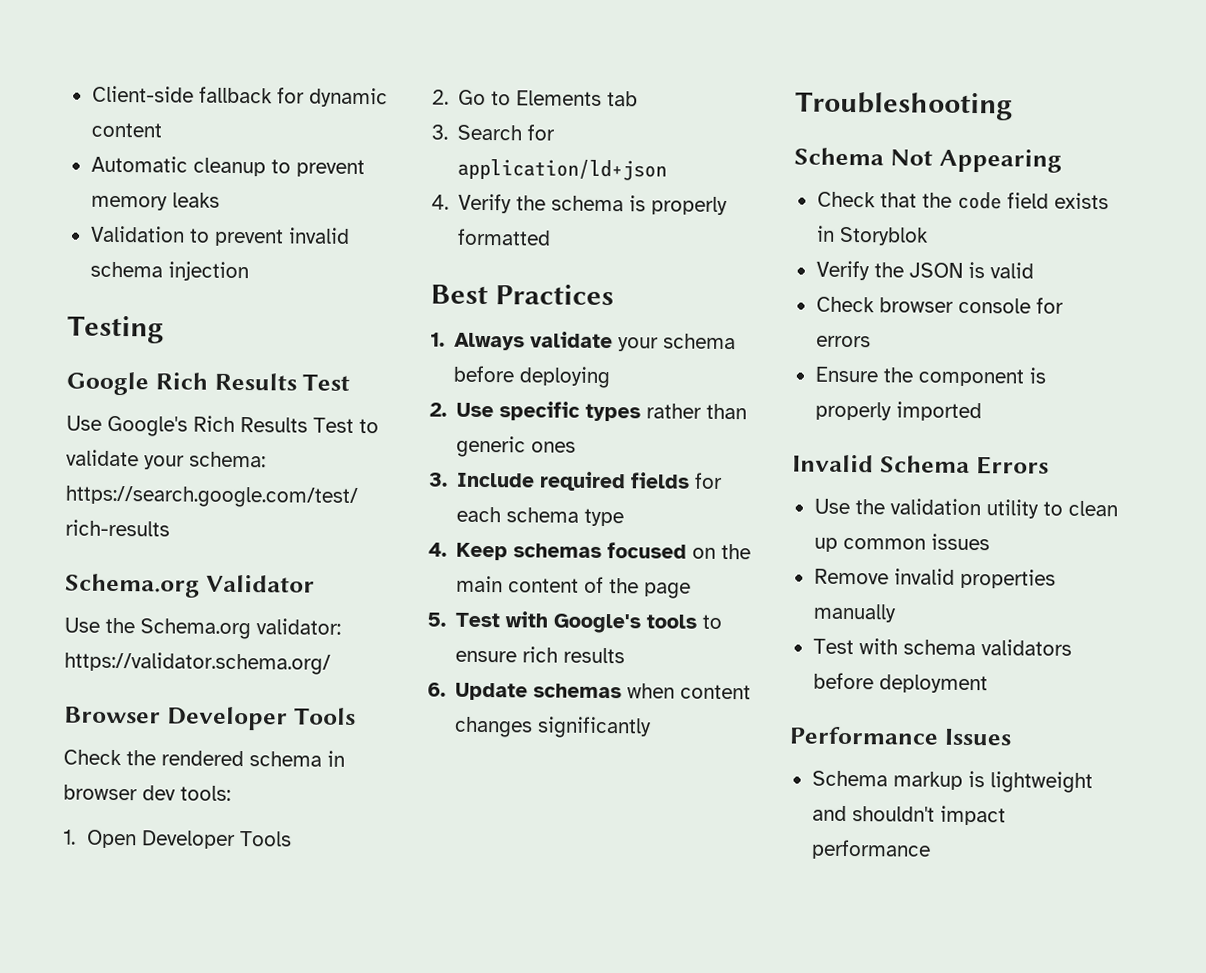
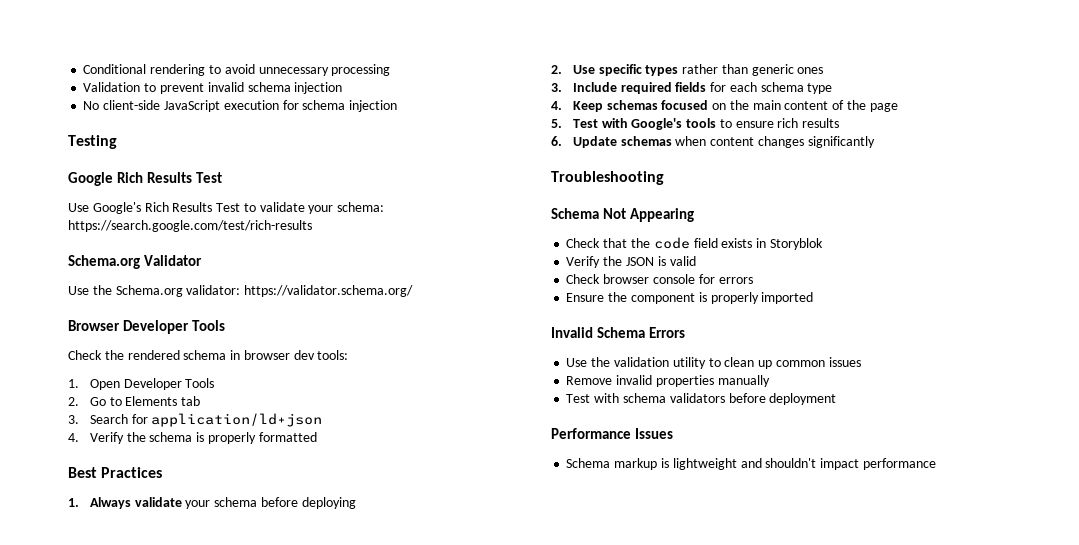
- Client-side fallback for dynamic content
- Automatic cleanup to prevent memory leaks
+ Conditional rendering to avoid unnecessary processing
+ No client-side JavaScript execution for schema injection

